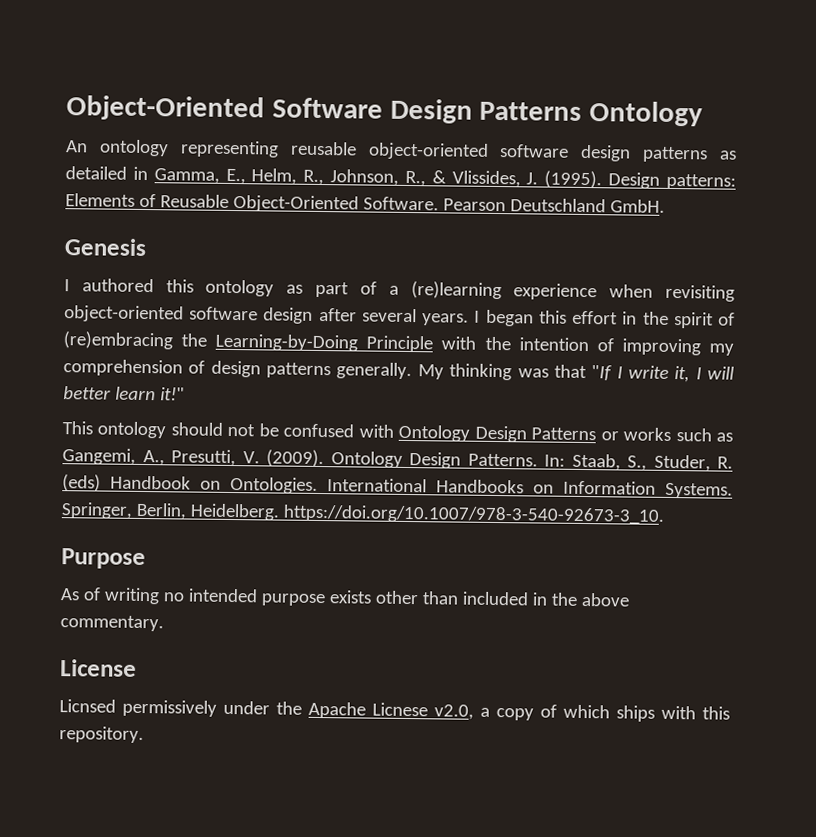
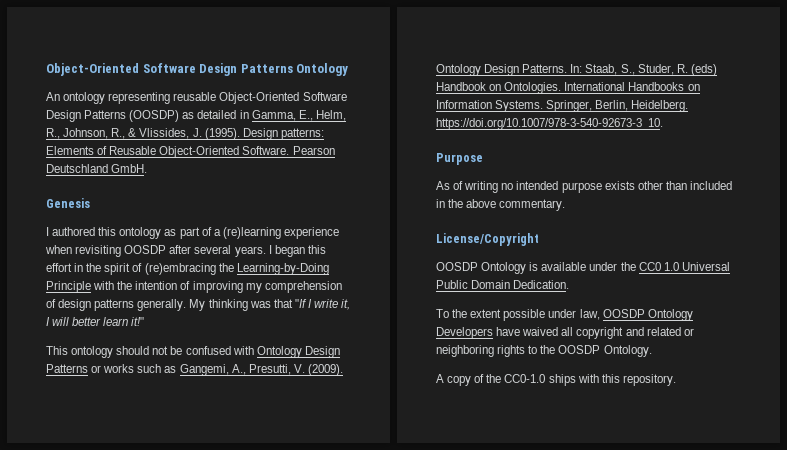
- An ontology representing reusable object-oriented software design patterns as detailed in Gamma, E., Helm, R., Johnson, R., & Vlissides, J. (1995).
+ An ontology representing reusable Object-Oriented Software Design Patterns (OOSDP) as detailed in Gamma, E., Helm, R., Johnson, R., & Vlissides, J. (1995).
- I authored this ontology as part of a (re)learning experience when revisiting object-oriented software design after several years.
+ I authored this ontology as part of a (re)learning experience when revisiting OOSDP after several years.
- License
- Licnsed permissively under the Apache Licnese v2.0, a copy of which ships with this repository.
+ License/Copyright
+ OOSDP Ontology is available under the CC0 1.0 Universal Public Domain Dedication.
+ To the extent possible under law, OOSDP Ontology Developers have waived all copyright and related or neighboring rights to the OOSDP Ontology.
+ A copy of the CC0-1.0 ships with this repository.

